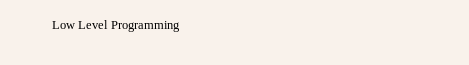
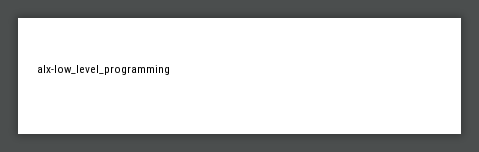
- Low Level Programming
+ alx-low_level_programming

